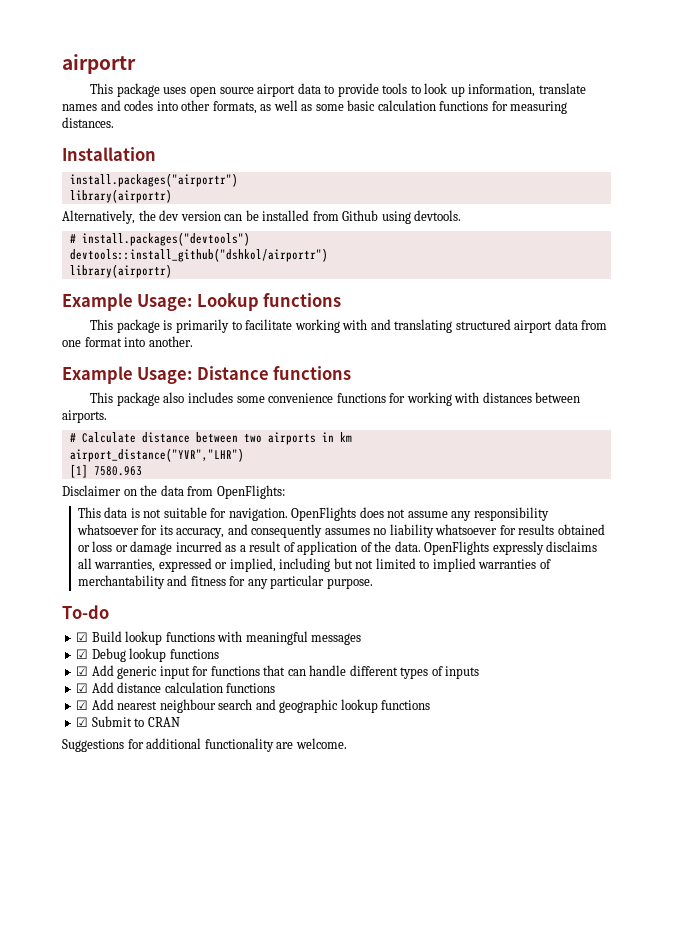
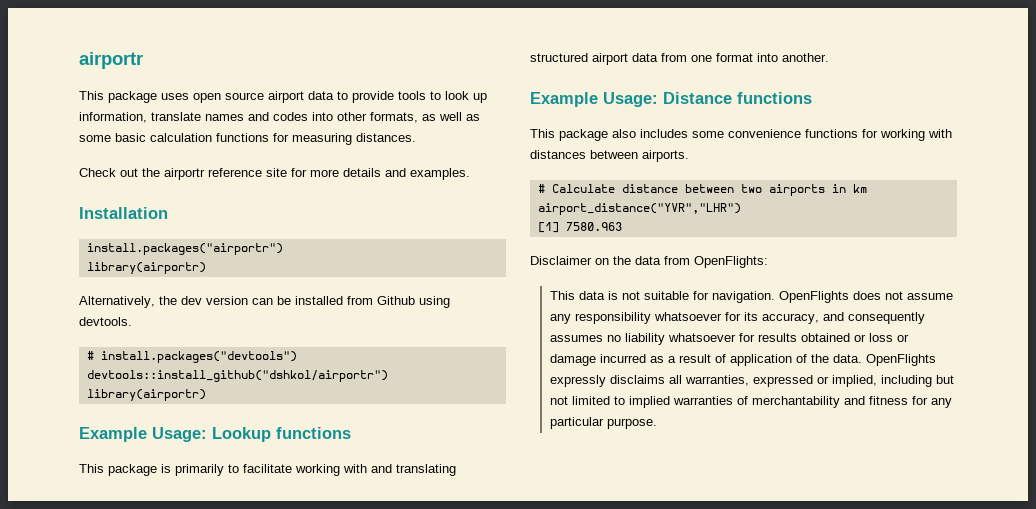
+ Check out the airportr reference site for more details and examples.
- To-do
- ☑ Build lookup functions with meaningful messages
- ☑ Debug lookup functions
- ☑ Add generic input for functions that can handle different types of inputs
- ☑ Add distance calculation functions
- ☑ Add nearest neighbour search and geographic lookup functions
- ☑ Submit to CRAN
- Suggestions for additional functionality are welcome.

